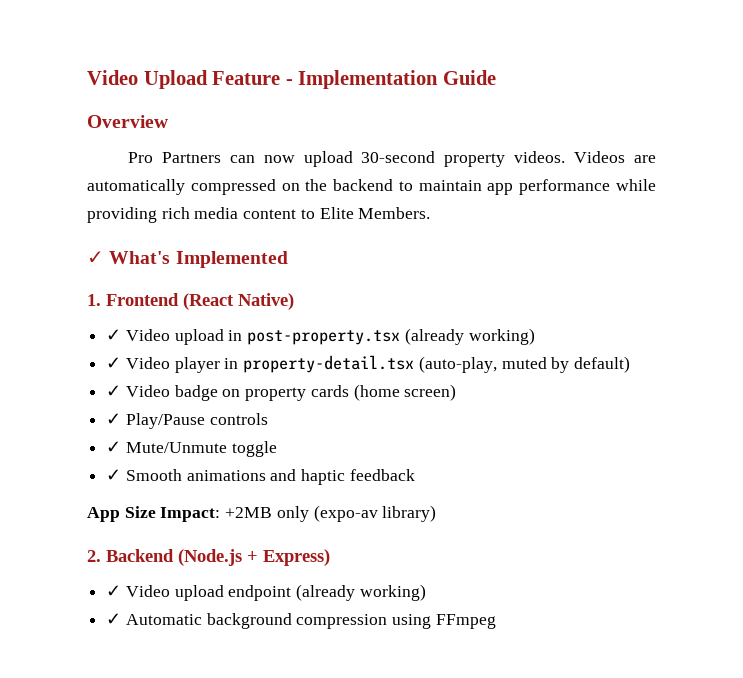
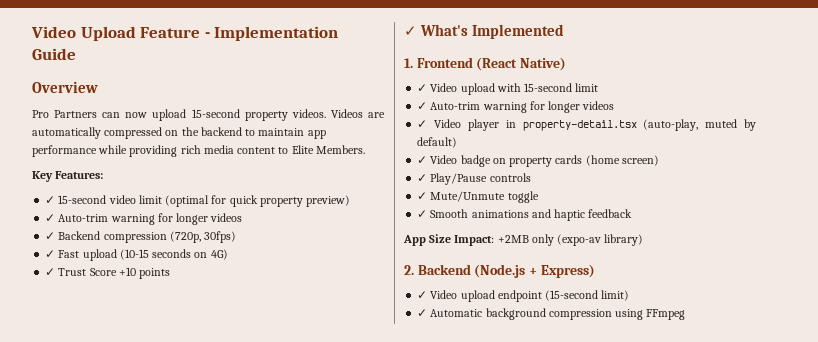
- Pro Partners can now upload 30-second property videos.
+ Pro Partners can now upload 15-second property videos.
+ Key Features:
+ ✓ 15-second video limit (optimal for quick property preview)
+ ✓ Auto-trim warning for longer videos
+ ✓ Backend compression (720p, 30fps)
+ ✓ Fast upload (10-15 seconds on 4G)
+ ✓ Trust Score +10 points
- ✓ Video upload in post-property.tsx (already working)
+ ✓ Video upload with 15-second limit
+ ✓ Auto-trim warning for longer videos
- ✓ Video upload endpoint (already working)
+ ✓ Video upload endpoint (15-second limit)

